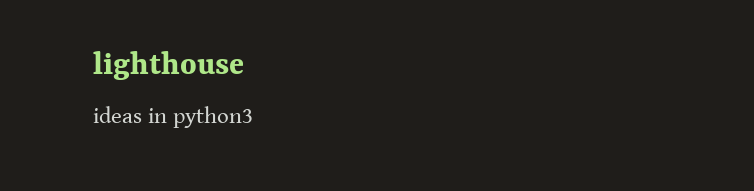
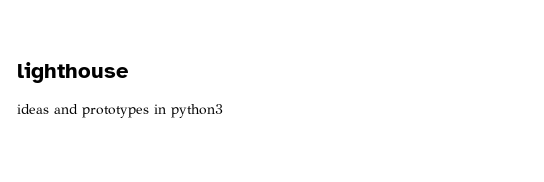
- ideas in python3
+ ideas and prototypes in python3

